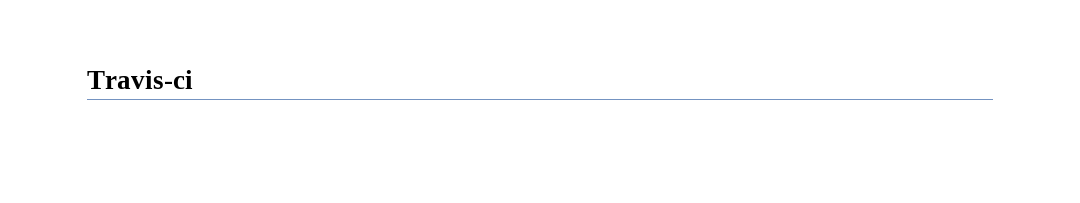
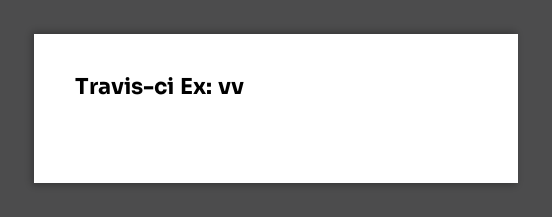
- Travis-ci
+ Travis-ci Ex: vv

